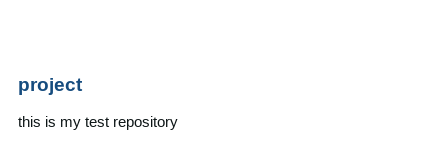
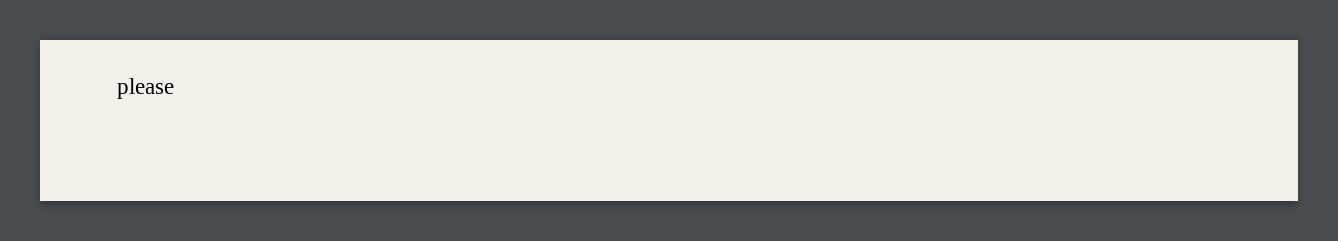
- project
- this is my test repository
+ please

